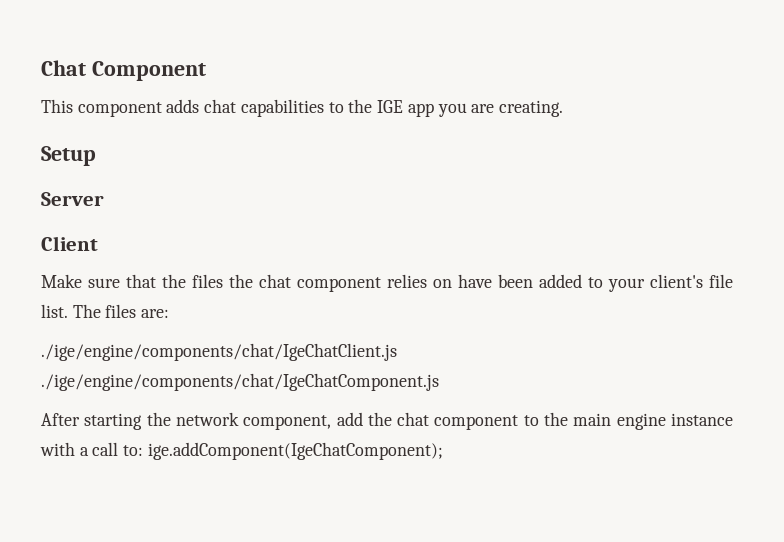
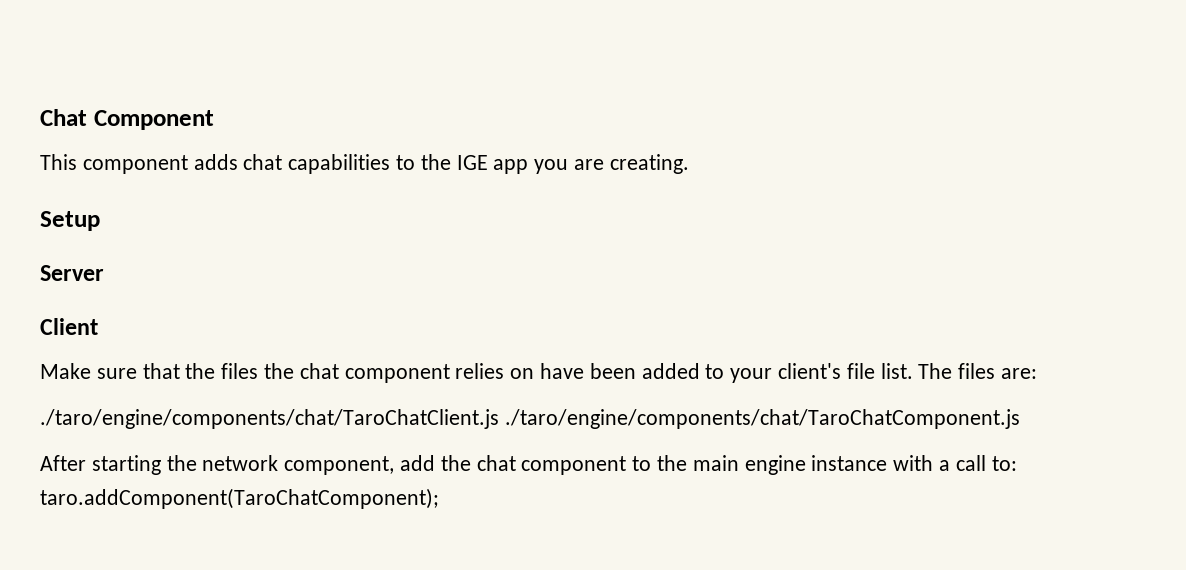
- ./ige/engine/components/chat/IgeChatClient.js ./ige/engine/components/chat/IgeChatComponent.js
+ ./taro/engine/components/chat/TaroChatClient.js ./taro/engine/components/chat/TaroChatComponent.js
- After starting the network component, add the chat component to the main engine instance with a call to: ige.addComponent(IgeChatComponent);
+ After starting the network component, add the chat component to the main engine instance with a call to: taro.addComponent(TaroChatComponent);

